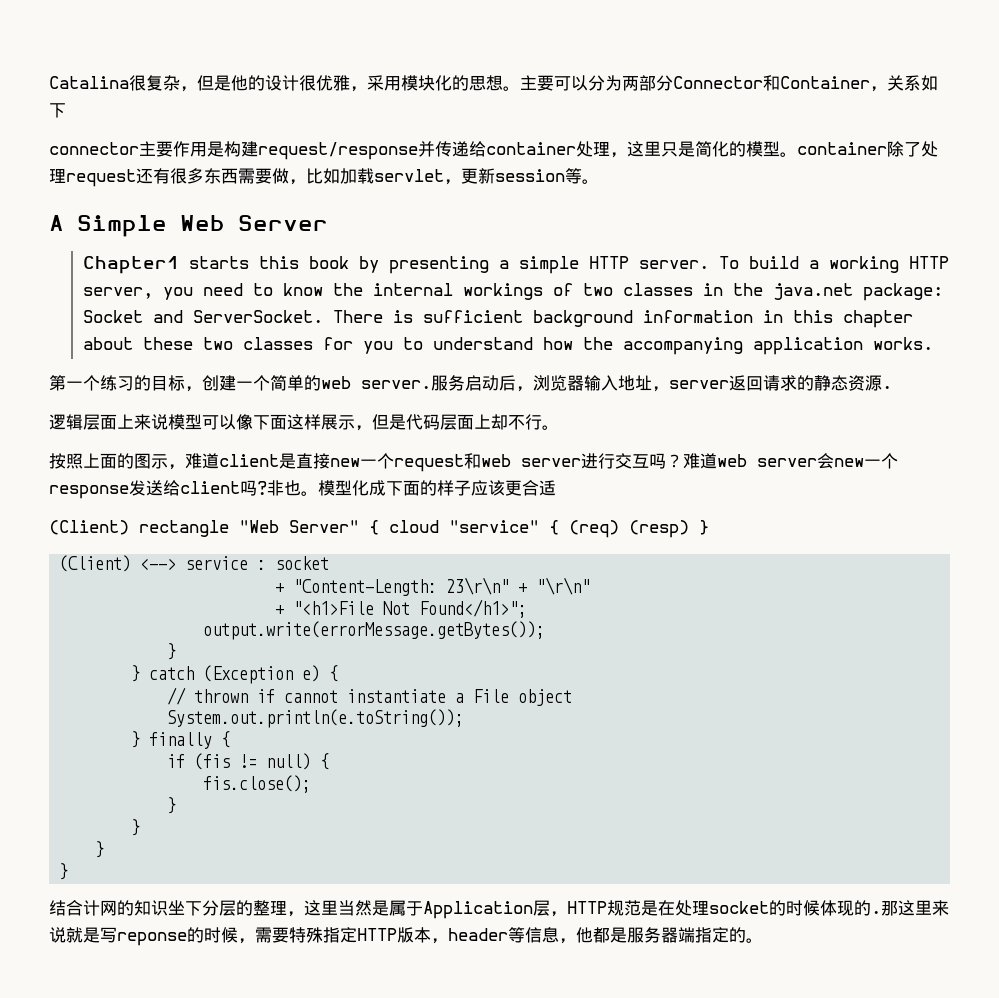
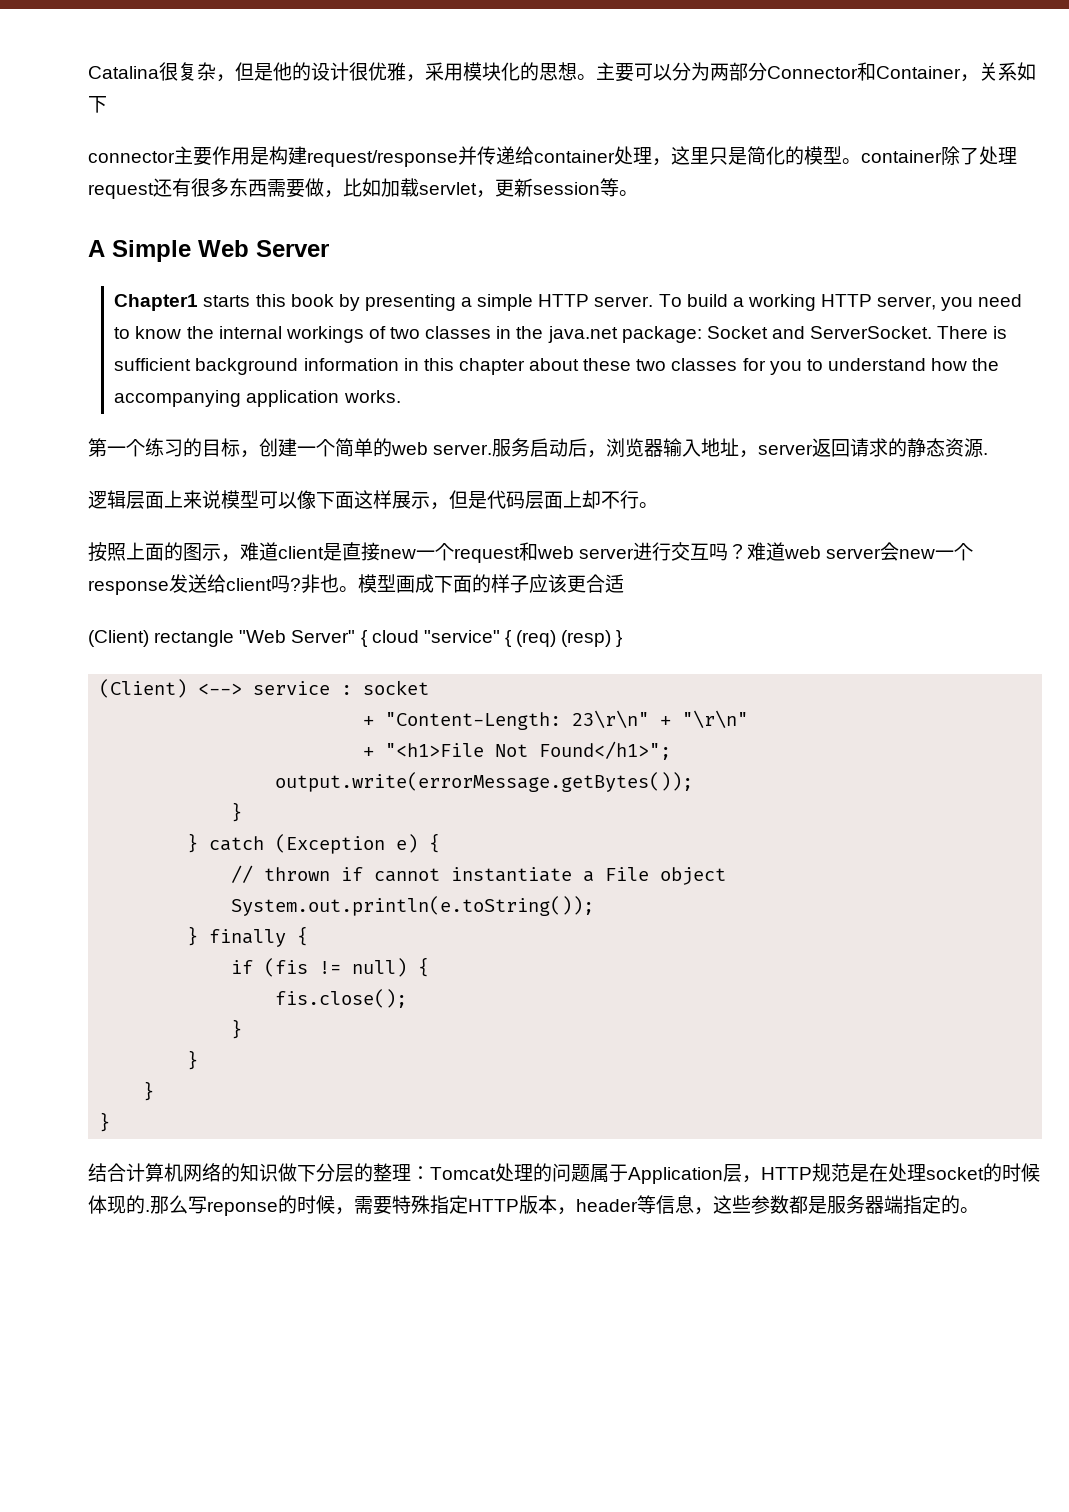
- 模型化成下面的样子应该更合适
+ 模型画成下面的样子应该更合适
- 结合计网的知识坐下分层的整理，这里当然是属于Application层，HTTP规范是在处理socket的时候体现的.
+ 结合计算机网络的知识做下分层的整理：Tomcat处理的问题属于Application层，HTTP规范是在处理socket的时候体现的.
- 那这里来说就是写reponse的时候，需要特殊指定HTTP版本，header等信息，他都是服务器端指定的。
+ 那么写reponse的时候，需要特殊指定HTTP版本，header等信息，这些参数都是服务器端指定的。

